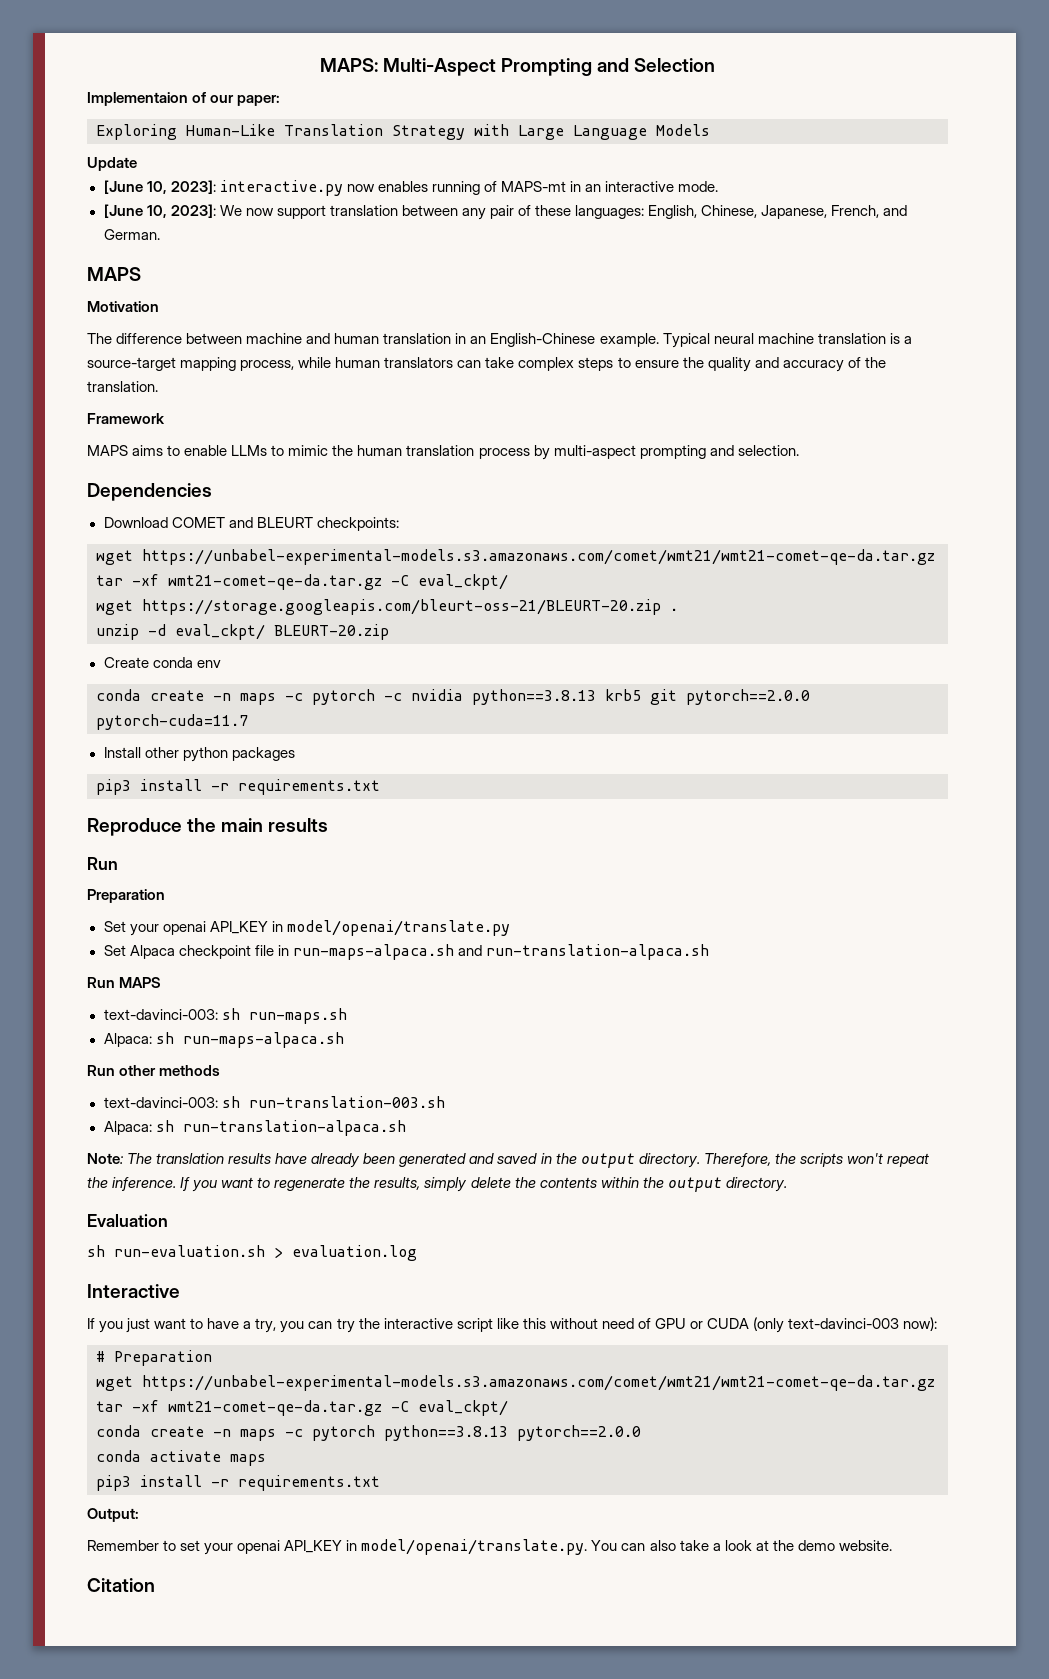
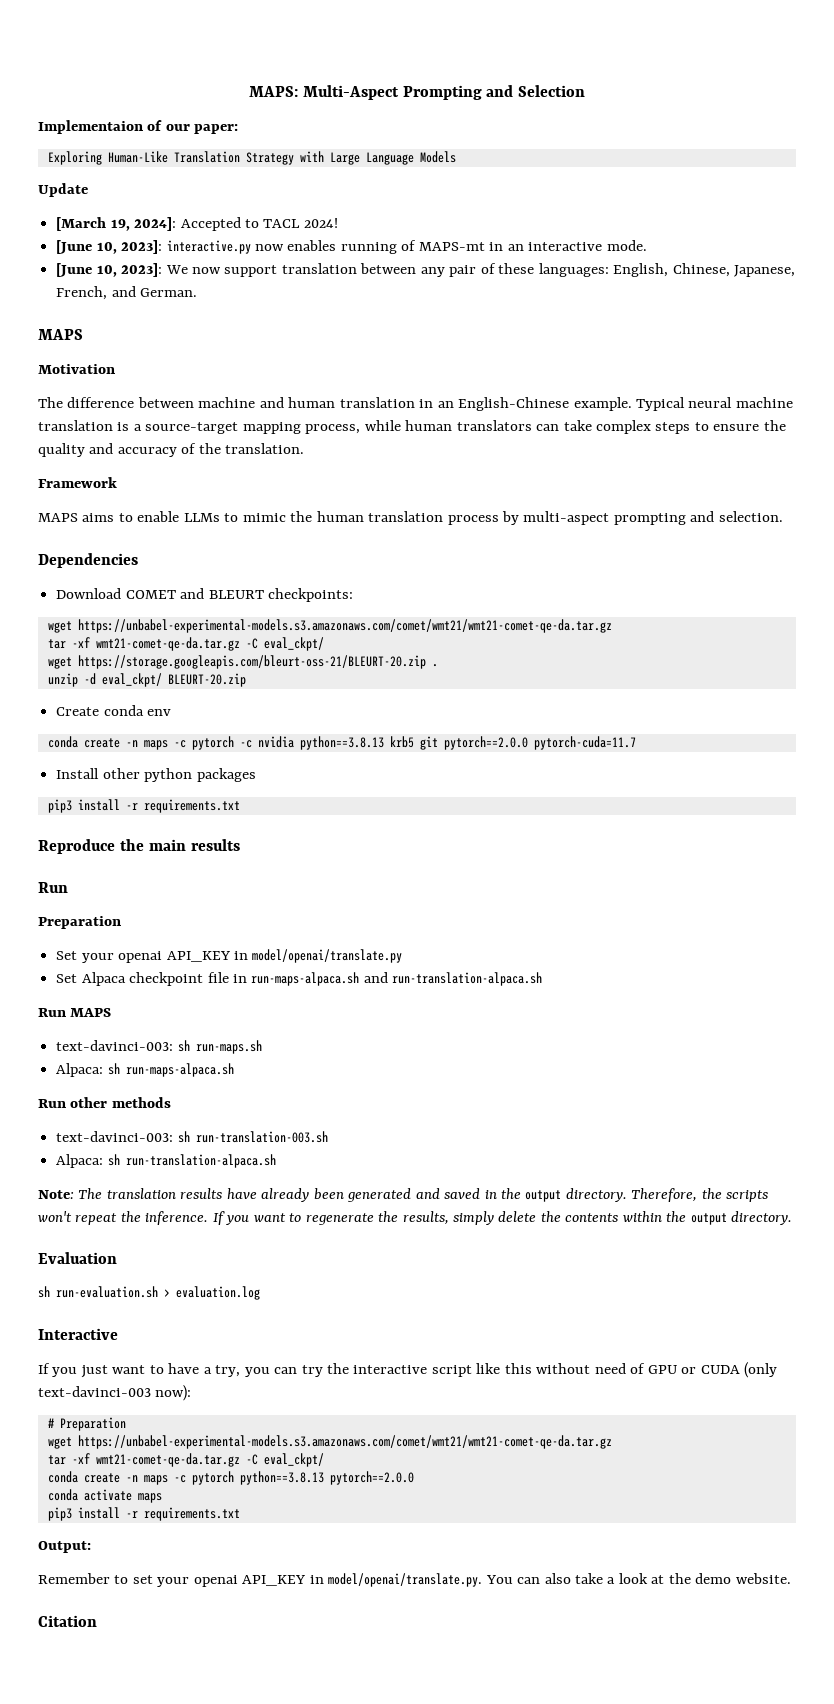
+ [March 19, 2024]: Accepted to TACL 2024!

